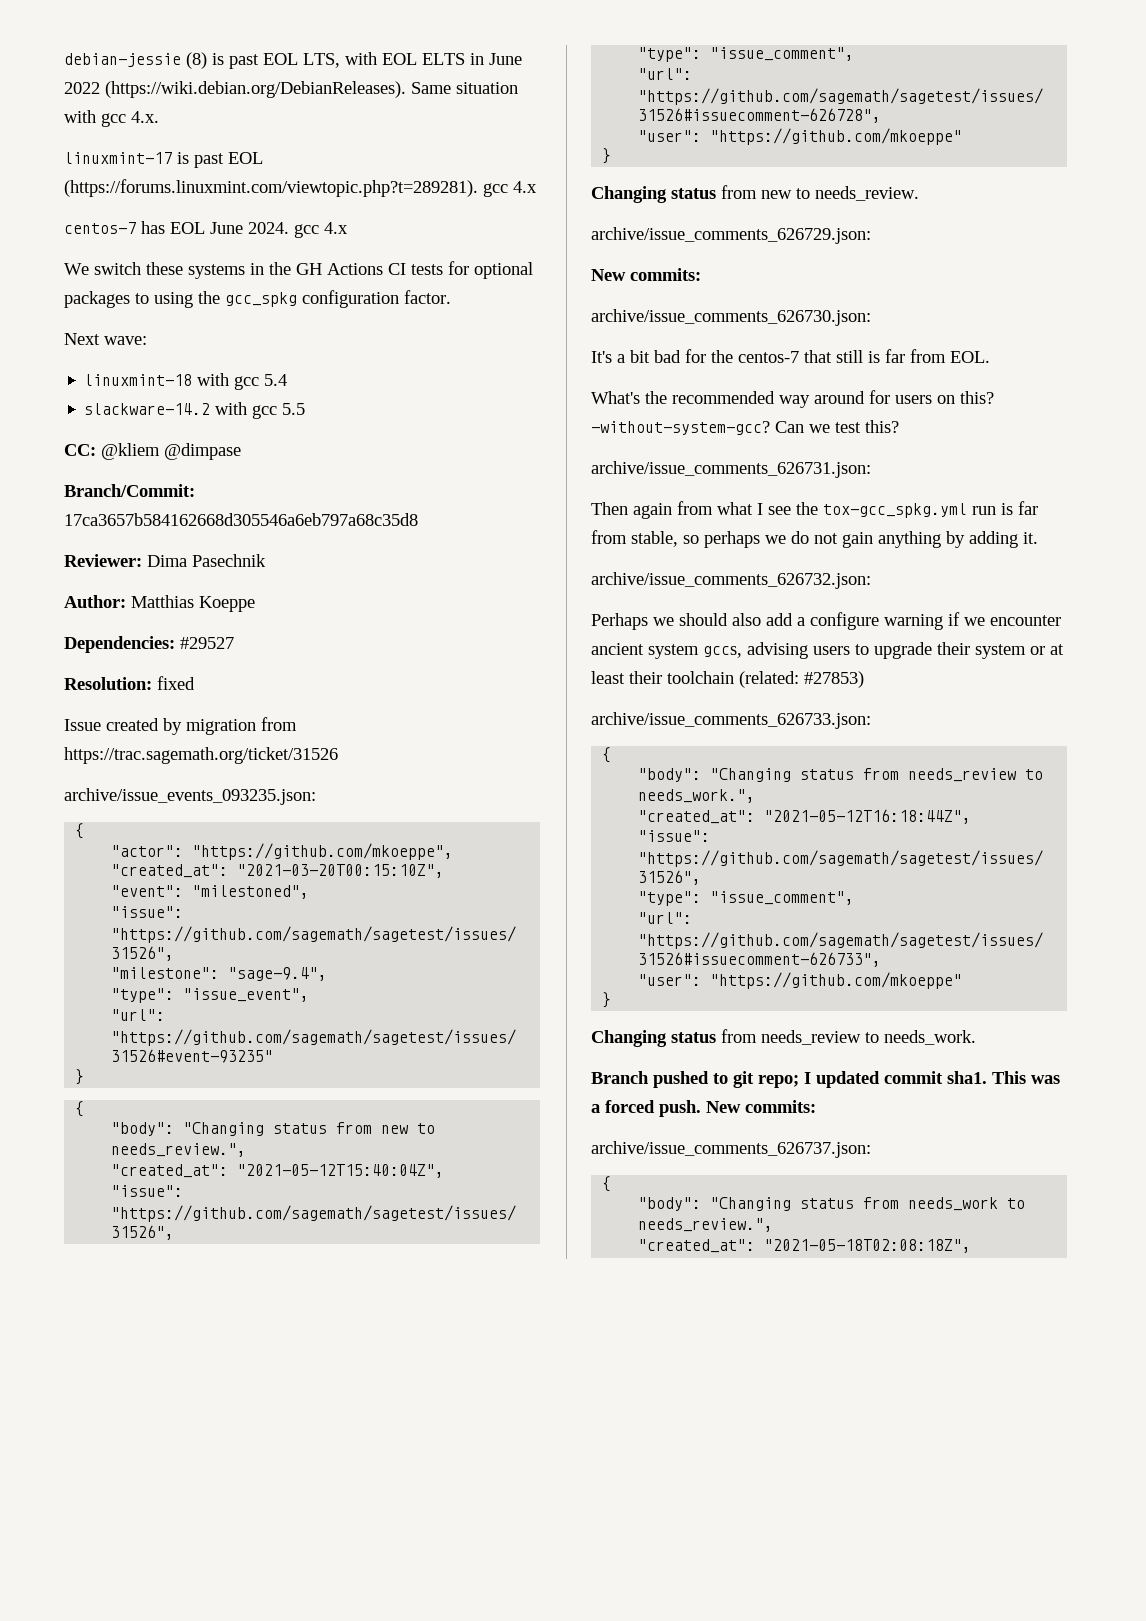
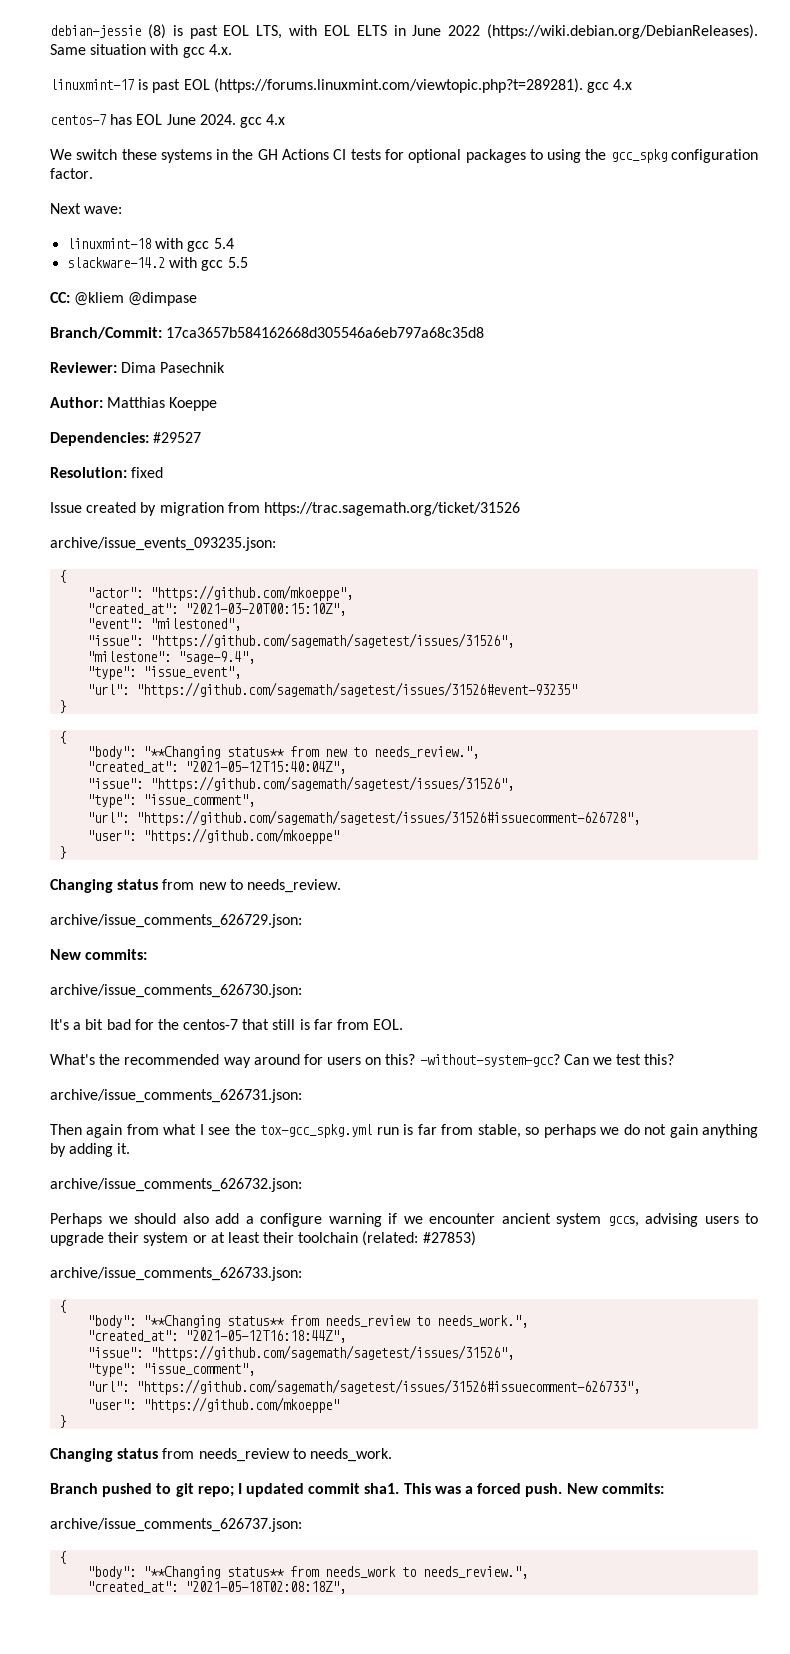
- "body": "Changing status from new to needs_review.",
+ "body": "**Changing status** from new to needs_review.",
- "body": "Changing status from needs_review to needs_work.",
+ "body": "**Changing status** from needs_review to needs_work.",
- "body": "Changing status from needs_work to needs_review.",
+ "body": "**Changing status** from needs_work to needs_review.",

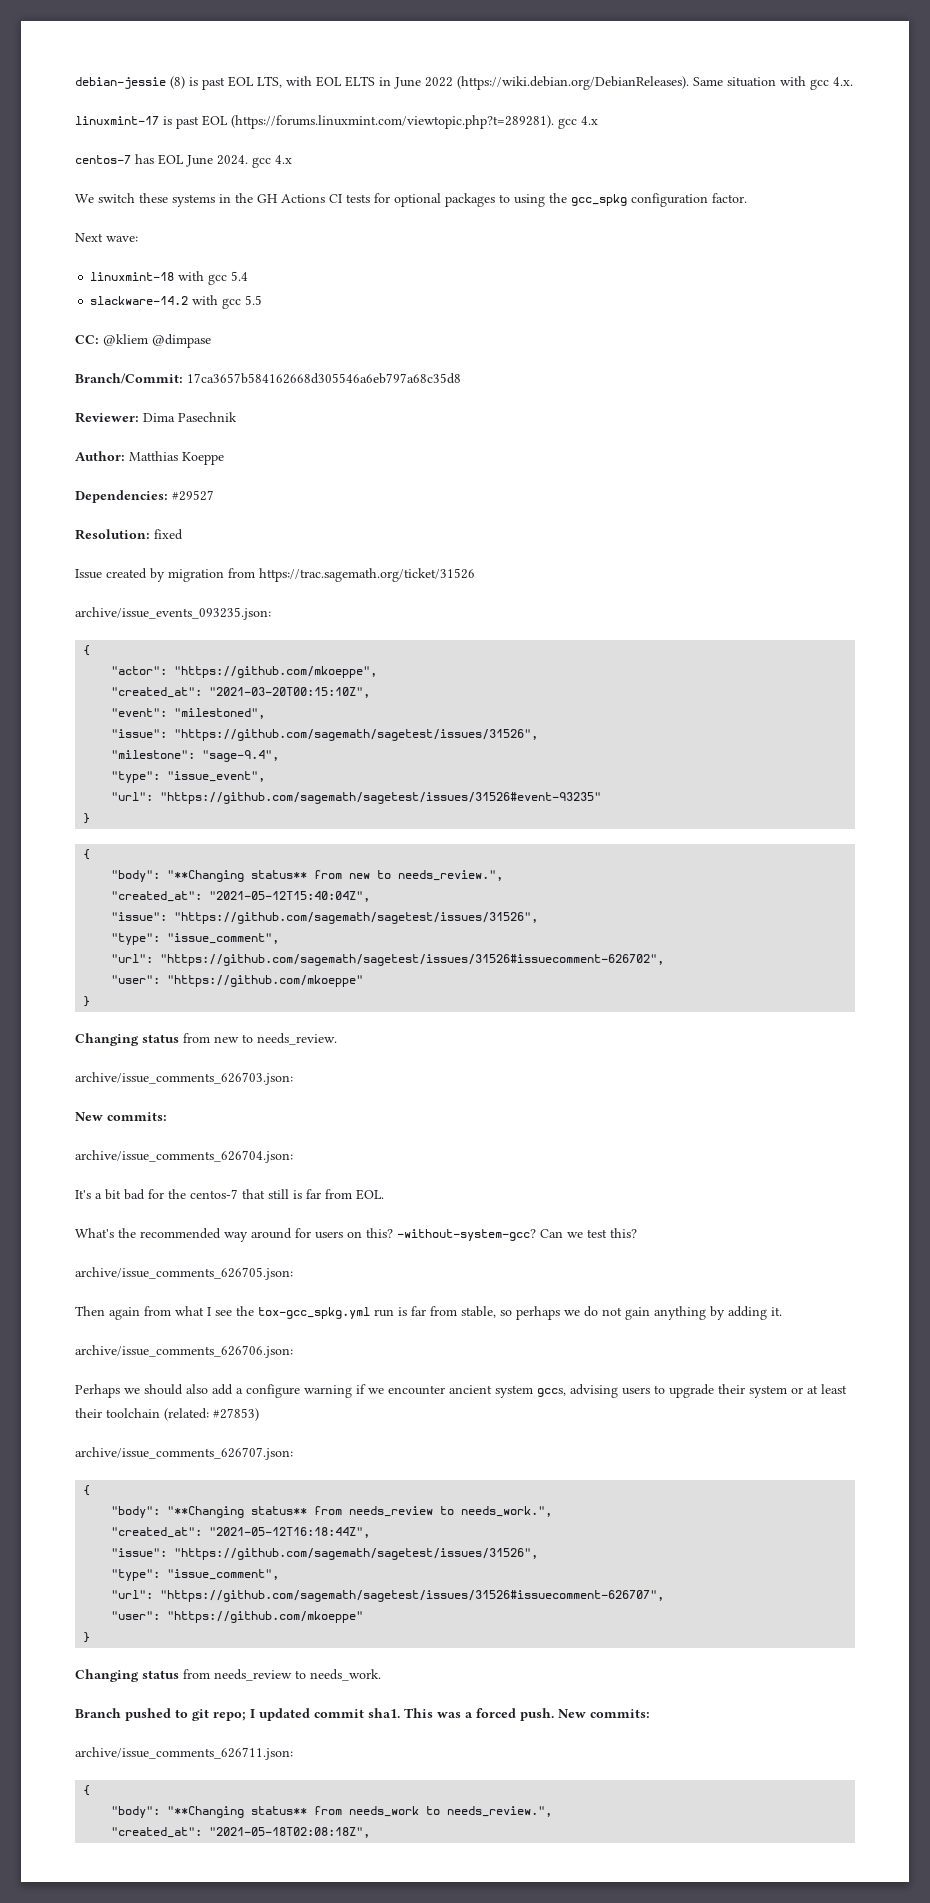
- "url": "https://github.com/sagemath/sagetest/issues/31526#issuecomment-626728",
+ "url": "https://github.com/sagemath/sagetest/issues/31526#issuecomment-626702",
- archive/issue_comments_626729.json:
+ archive/issue_comments_626703.json:
  New commits:
- archive/issue_comments_626730.json:
+ archive/issue_comments_626704.json:
- archive/issue_comments_626731.json:
+ archive/issue_comments_626705.json:
- archive/issue_comments_626732.json:
+ archive/issue_comments_626706.json:
- archive/issue_comments_626733.json:
+ archive/issue_comments_626707.json:
- "url": "https://github.com/sagemath/sagetest/issues/31526#issuecomment-626733",
+ "url": "https://github.com/sagemath/sagetest/issues/31526#issuecomment-626707",
- archive/issue_comments_626737.json:
+ archive/issue_comments_626711.json:

